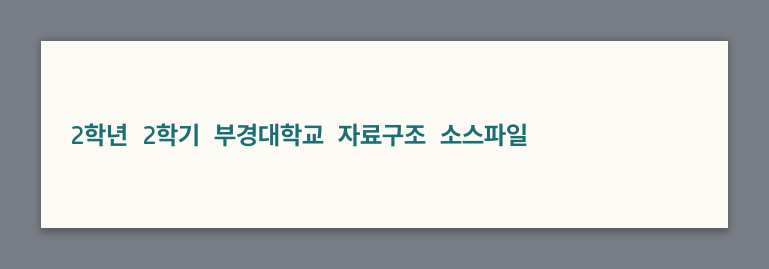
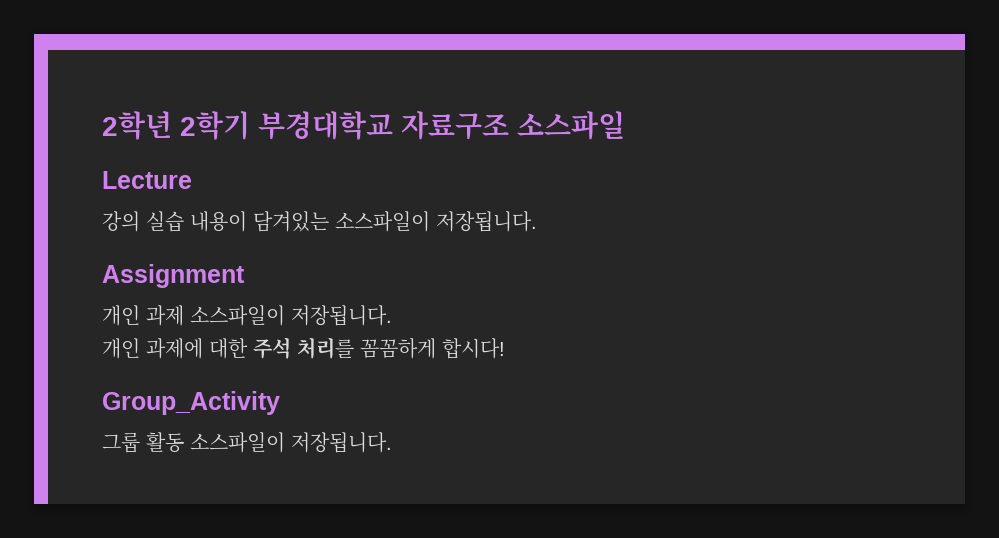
+ Lecture
+ 강의 실습 내용이 담겨있는 소스파일이 저장됩니다.
+ Assignment
+ 개인 과제 소스파일이 저장됩니다.
+ 개인 과제에 대한 주석 처리를 꼼꼼하게 합시다!
+ Group_Activity
+ 그룹 활동 소스파일이 저장됩니다.

